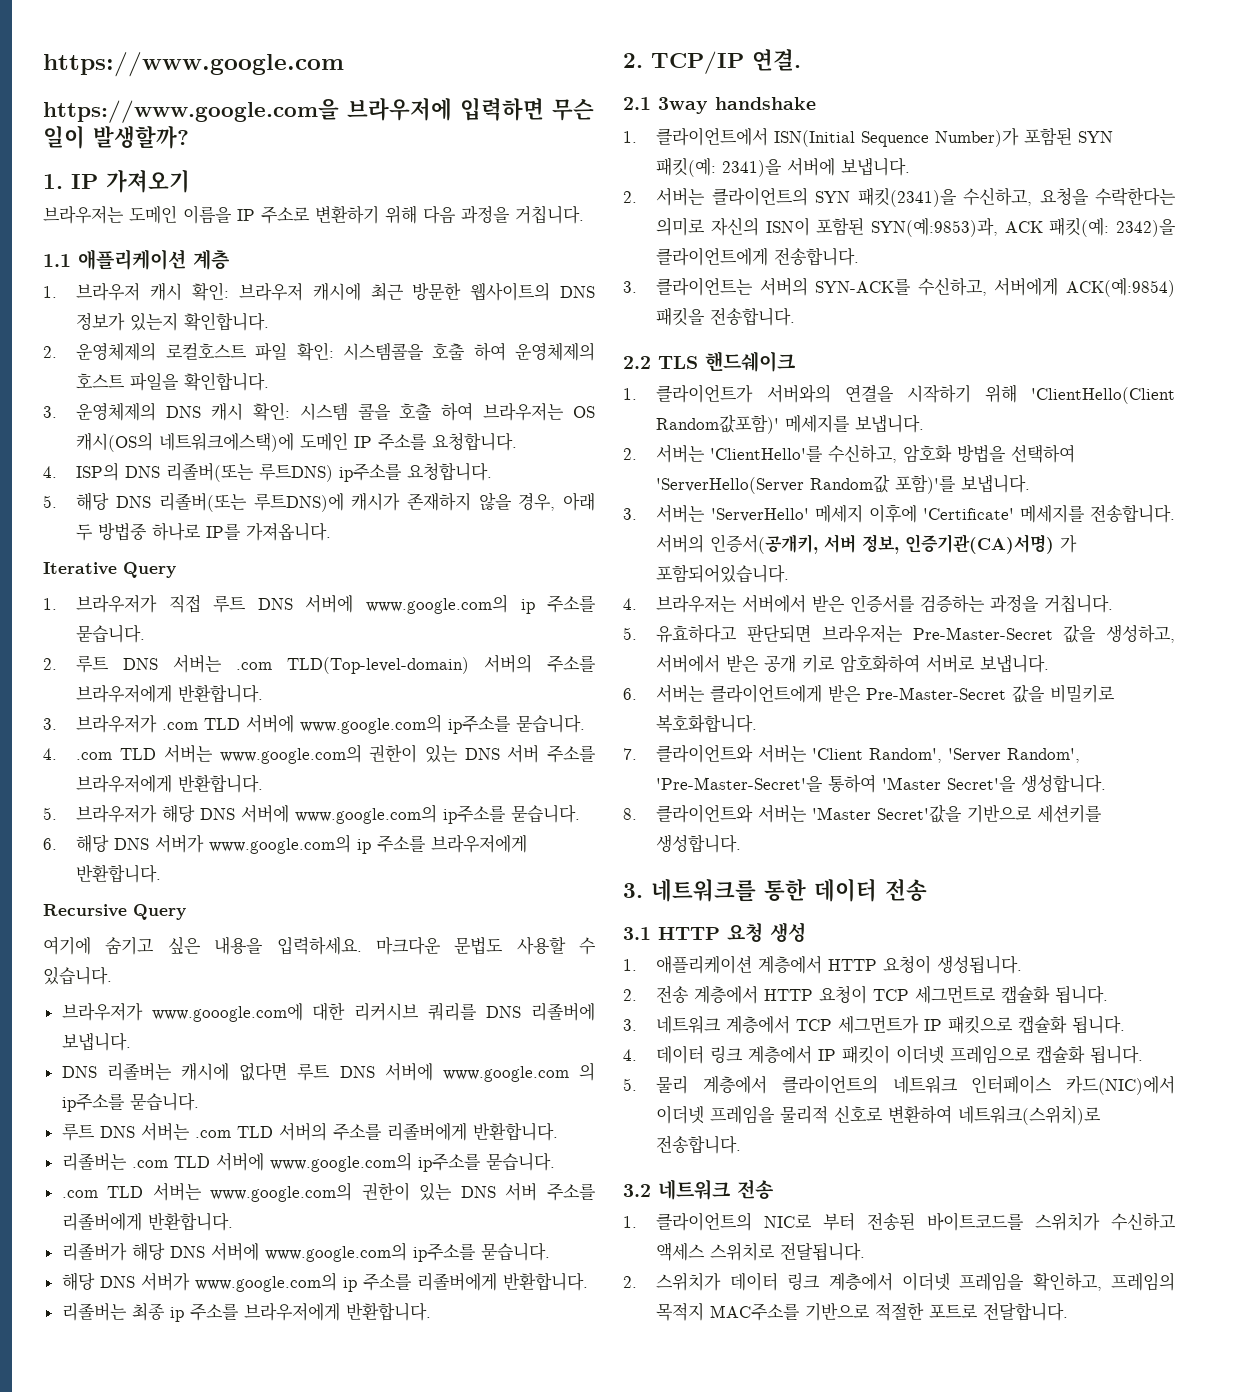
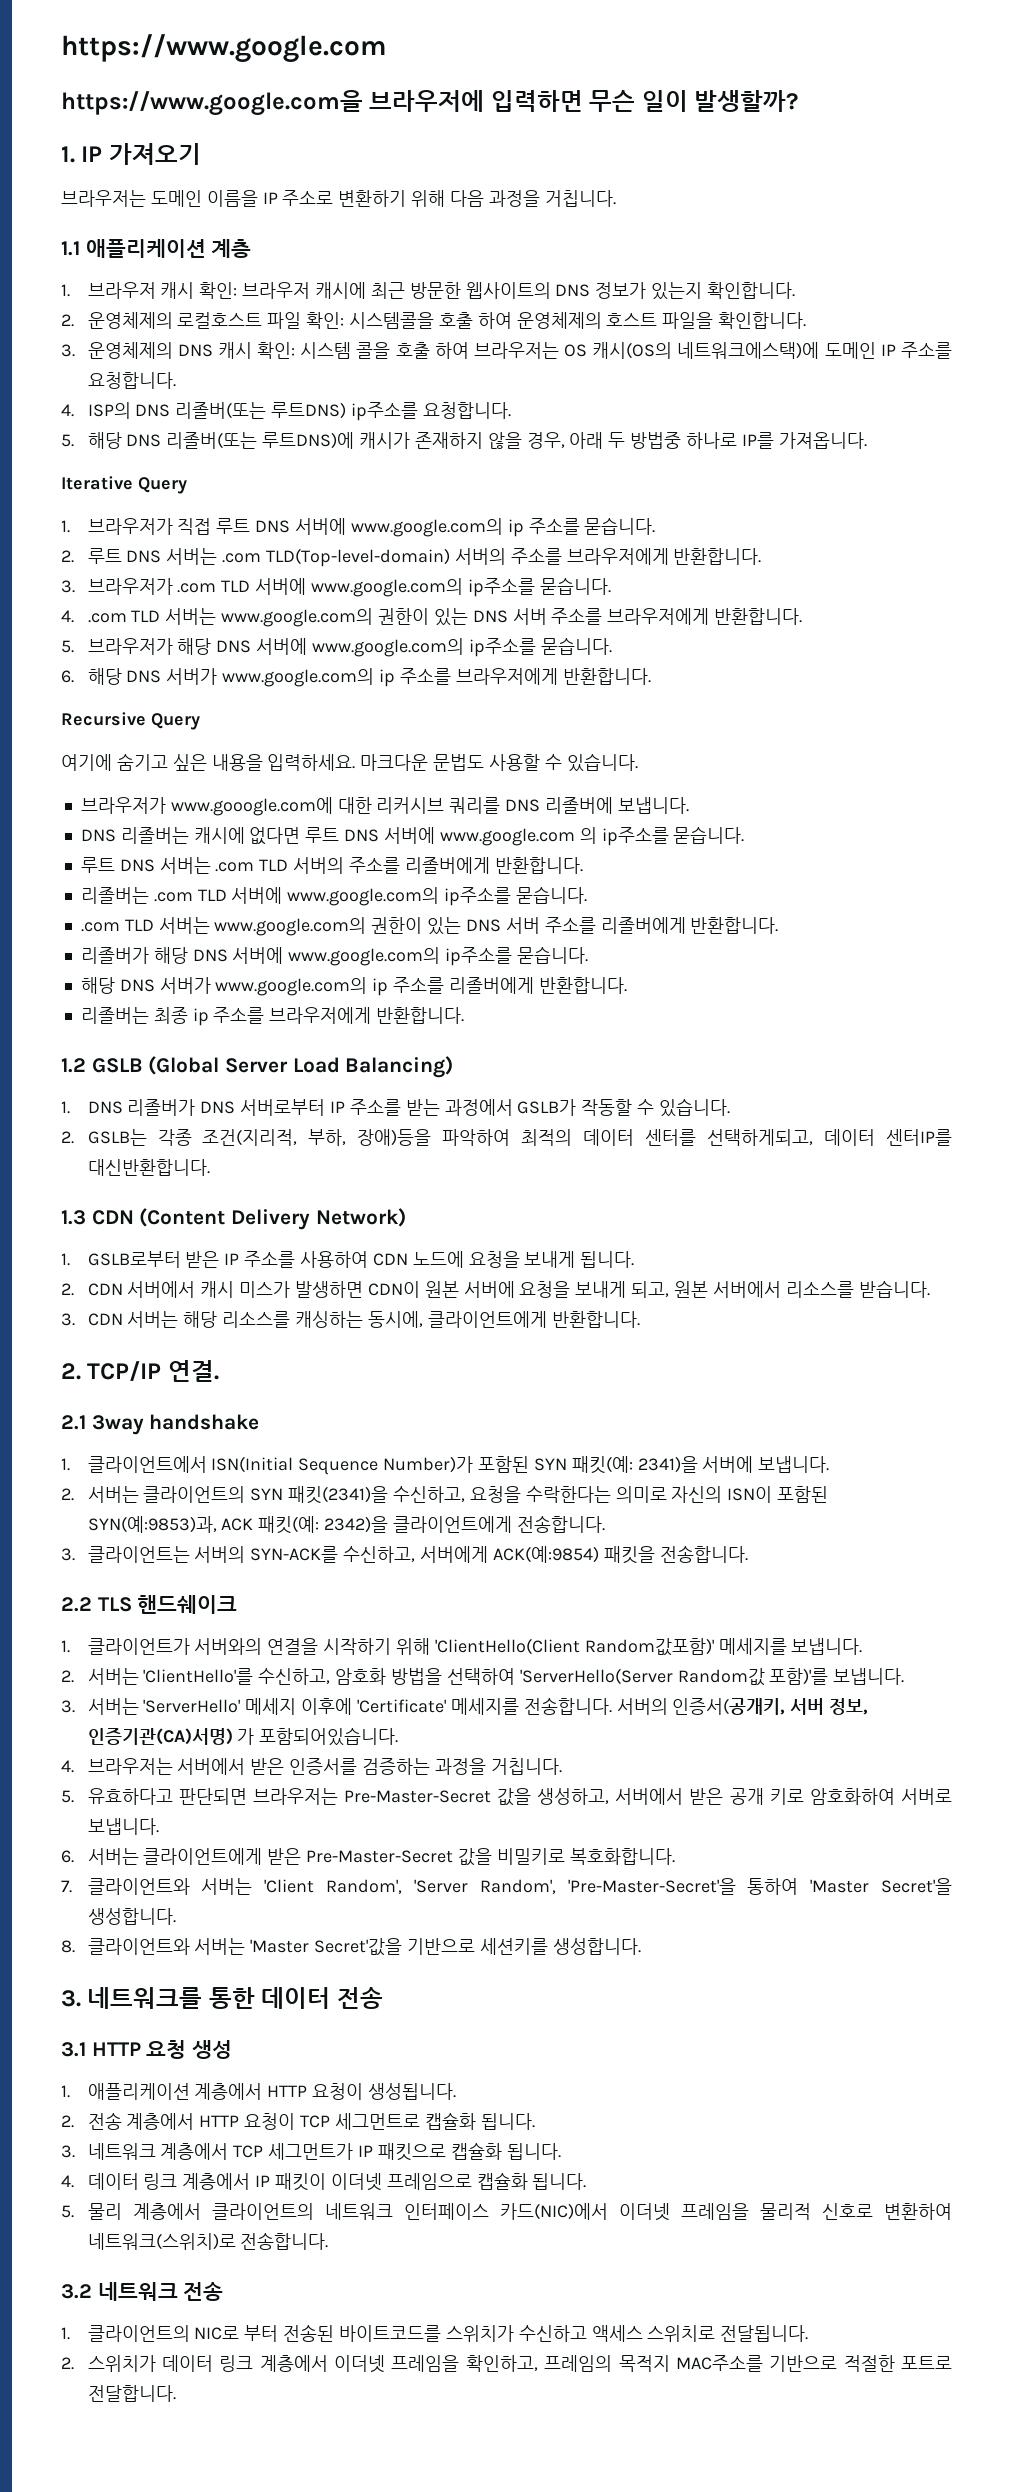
+ 1.2 GSLB (Global Server Load Balancing)
+ 1. DNS 리졸버가 DNS 서버로부터 IP 주소를 받는 과정에서 GSLB가 작동할 수 있습니다.
+ 2. GSLB는 각종 조건(지리적, 부하, 장애)등을 파악하여 최적의 데이터 센터를 선택하게되고, 데이터 센터IP를 대신반환합니다.
+ 1.3 CDN (Content Delivery Network)
+ 1. GSLB로부터 받은 IP 주소를 사용하여 CDN 노드에 요청을 보내게 됩니다.
+ 2. CDN 서버에서 캐시 미스가 발생하면 CDN이 원본 서버에 요청을 보내게 되고, 원본 서버에서 리소스를 받습니다.
+ 3. CDN 서버는 해당 리소스를 캐싱하는 동시에, 클라이언트에게 반환합니다.

